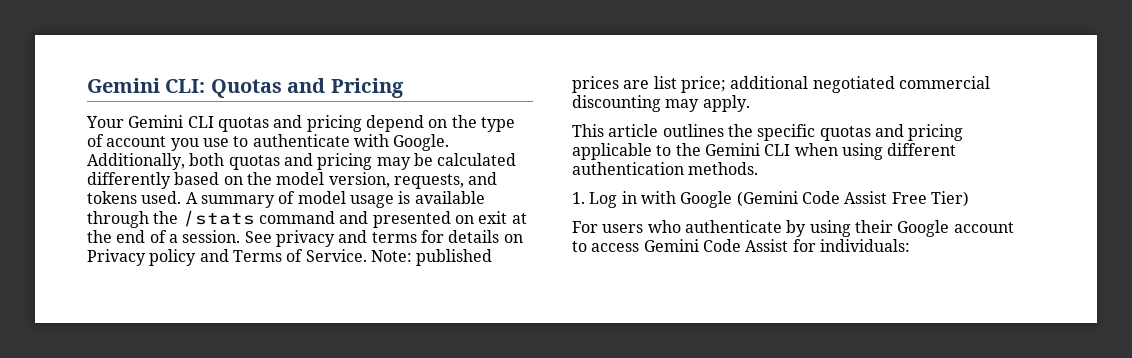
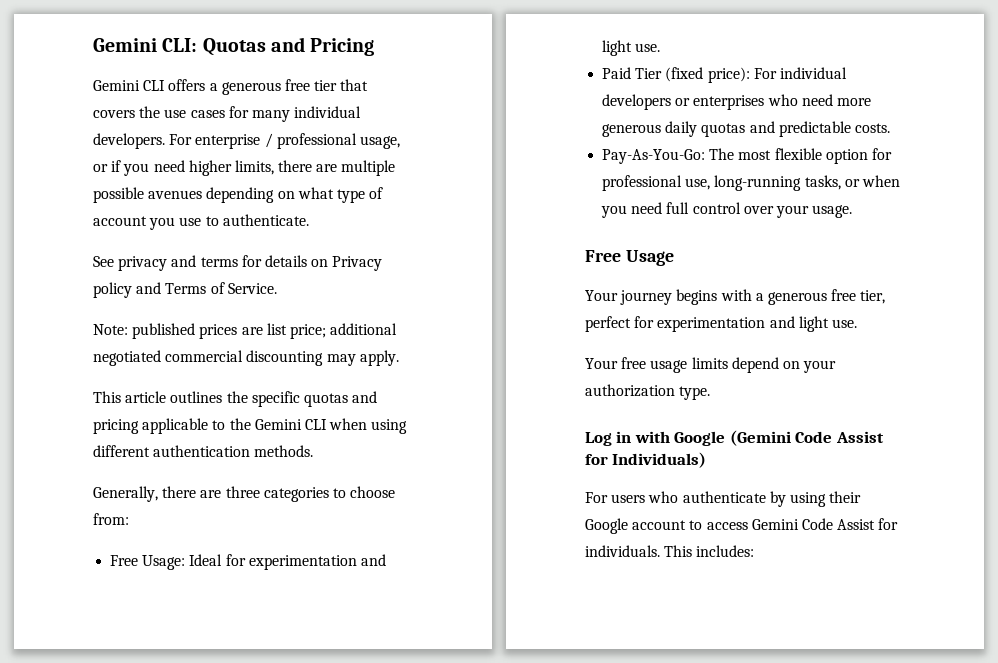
- Your Gemini CLI quotas and pricing depend on the type of account you use to authenticate with Google. Additionally, both quotas and pricing may be calculated differently based on the model version, requests, and tokens used. A summary of model usage is available through the /stats command and presented on exit at the end of a session. See privacy and terms for details on Privacy policy and Terms of Service. Note: published prices are list price; additional negotiated commercial discounting may apply.
+ Gemini CLI offers a generous free tier that covers the use cases for many individual developers. For enterprise / professional usage, or if you need higher limits, there are multiple possible avenues depending on what type of account you use to authenticate.
+ See privacy and terms for details on Privacy policy and Terms of Service.
+ Note: published prices are list price; additional negotiated commercial discounting may apply.
- 1. Log in with Google (Gemini Code Assist Free Tier)
+ Generally, there are three categories to choose from:
+ Free Usage: Ideal for experimentation and light use.
+ Paid Tier (fixed price): For individual developers or enterprises who need more generous daily quotas and predictable costs.
+ Pay-As-You-Go: The most flexible option for professional use, long-running tasks, or when you need full control over your usage.
+ Free Usage
+ Your journey begins with a generous free tier, perfect for experimentation and light use.
+ Your free usage limits depend on your authorization type.
+ Log in with Google (Gemini Code Assist for Individuals)
- For users who authenticate by using their Google account to access Gemini Code Assist for individuals:
+ For users who authenticate by using their Google account to access Gemini Code Assist for individuals. This includes:

